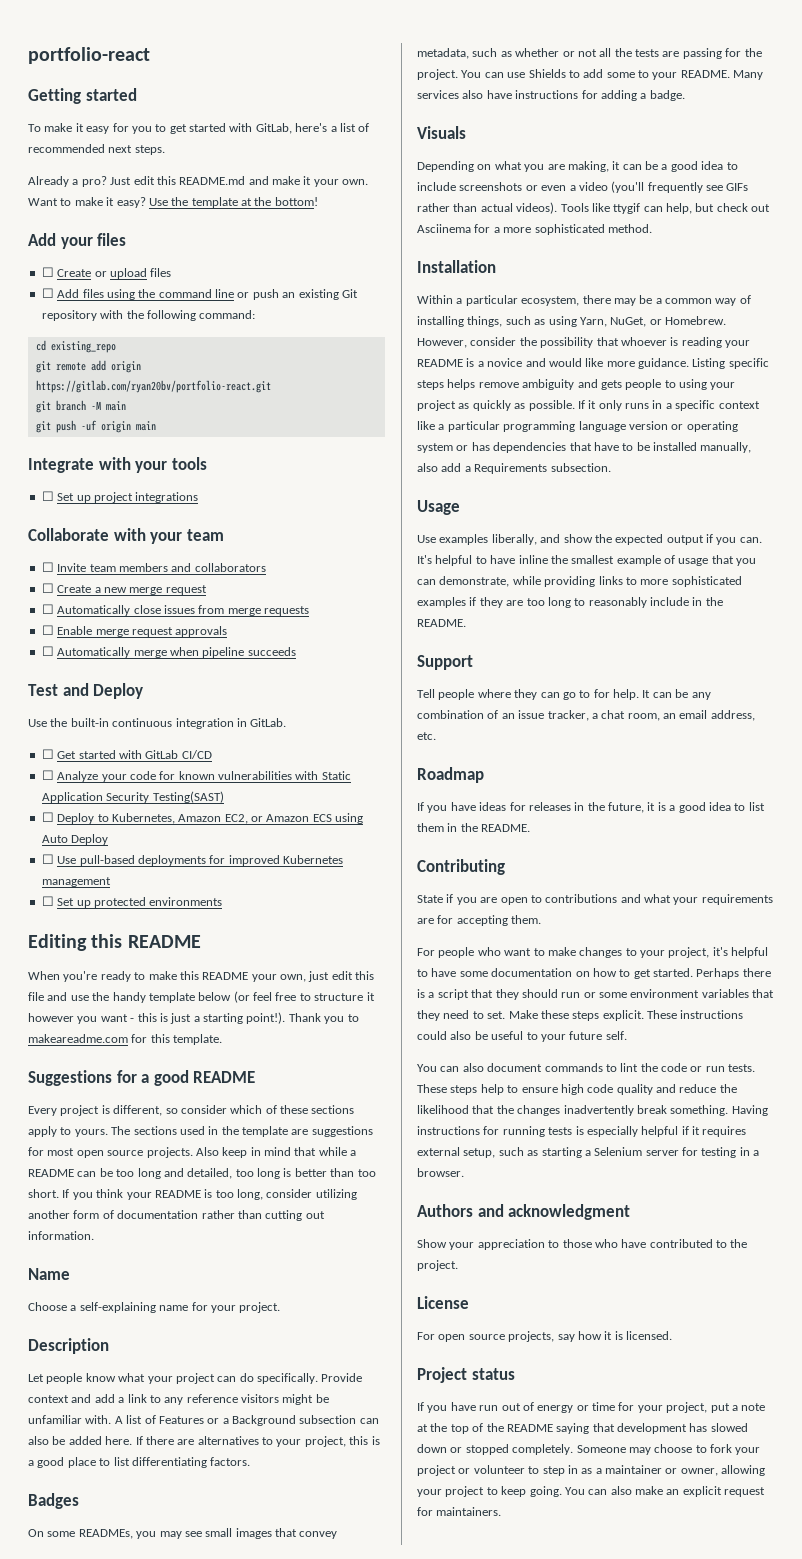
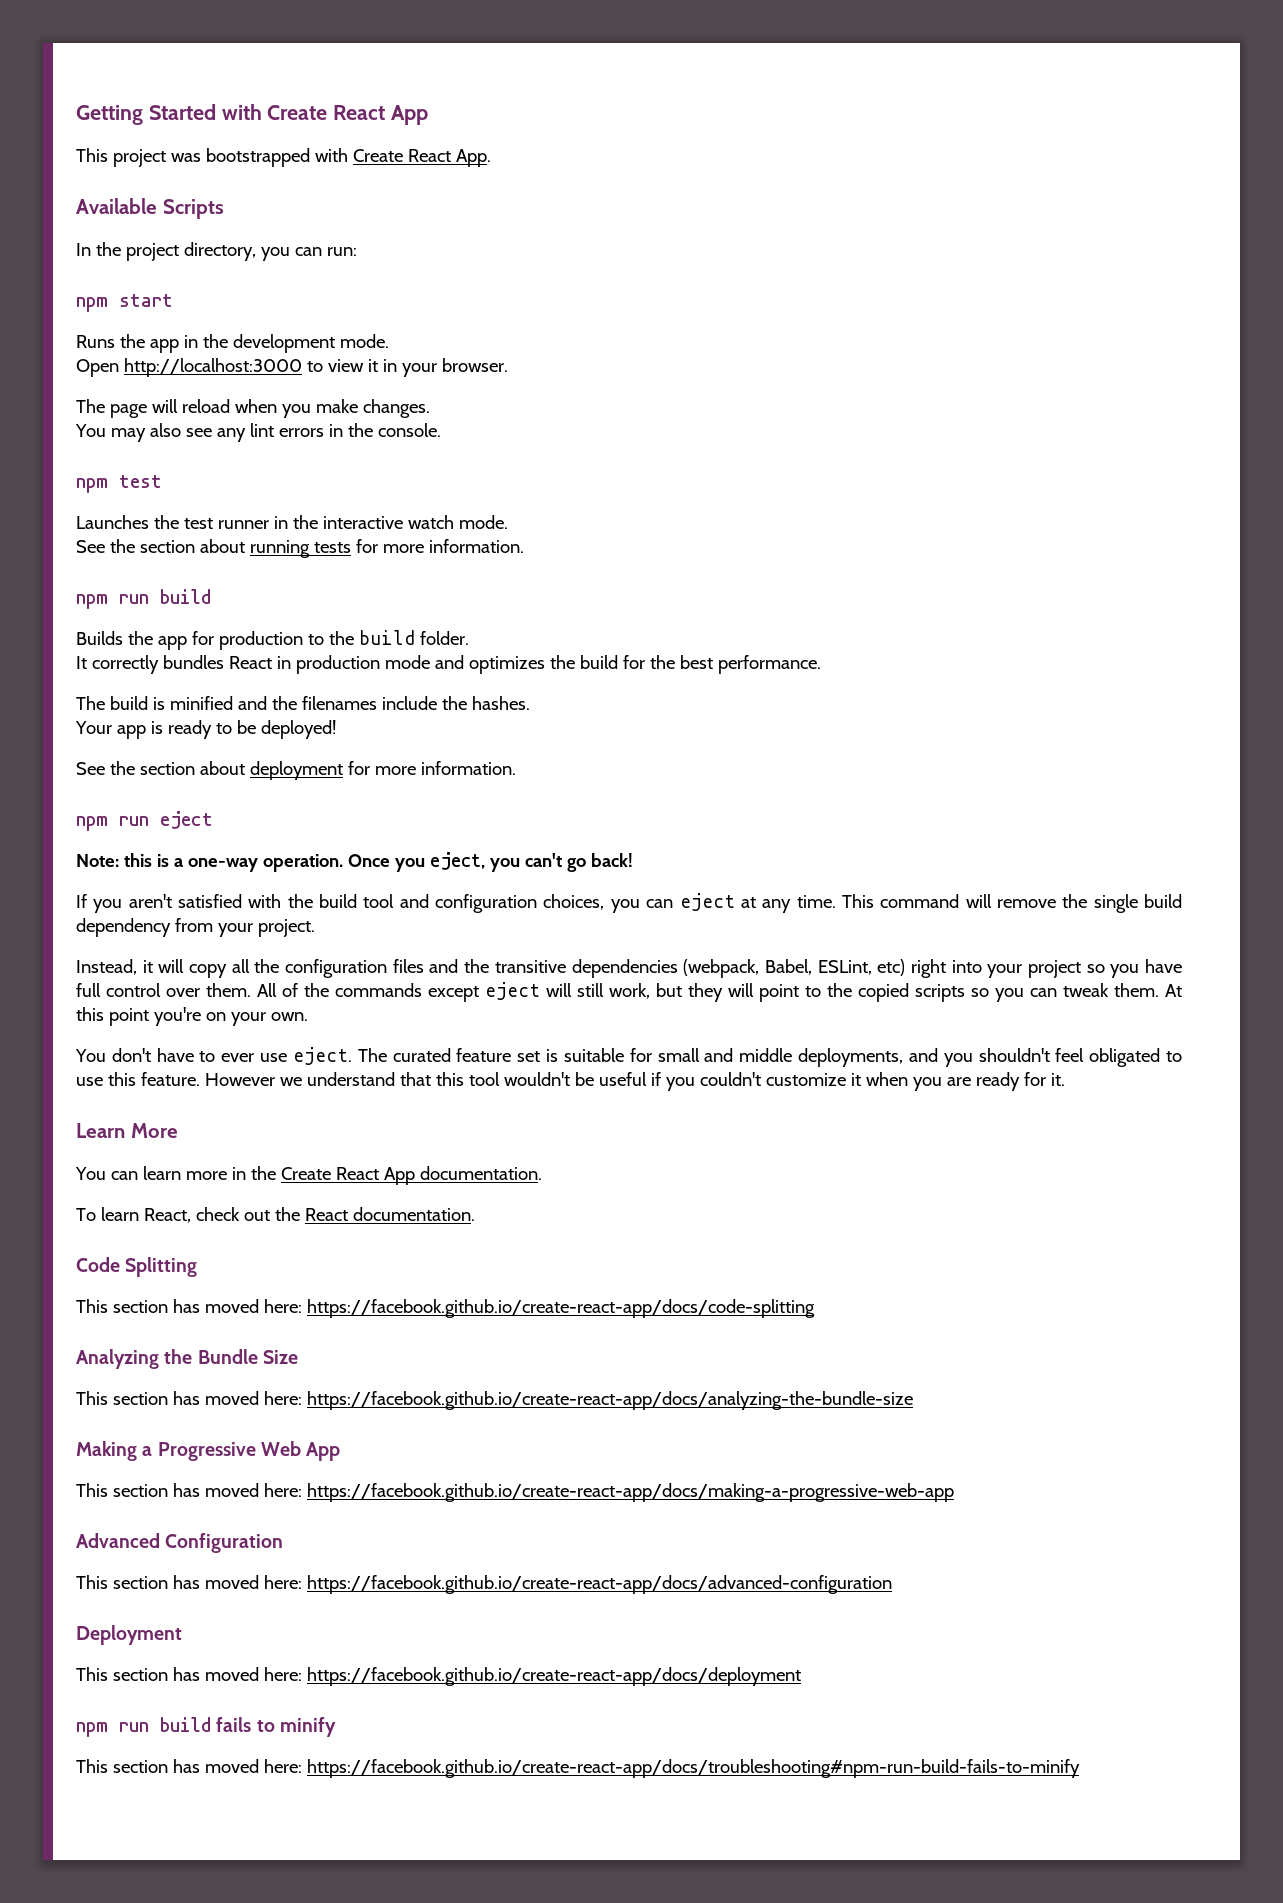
- portfolio-react
- Getting started
- To make it easy for you to get started with GitLab, here's a list of recommended next steps.
- Already a pro? Just edit this README.md and make it your own. Want to make it easy? Use the template at the bottom!
- Add your files
- ☐ Create or upload files
- ☐ Add files using the command line or push an existing Git repository with the following command:
- cd existing_repo
- git remote add origin https://gitlab.com/ryan20bv/portfolio-react.git
- git branch -M main
- git push -uf origin main
- Integrate with your tools
- ☐ Set up project integrations
- Collaborate with your team
- ☐ Invite team members and collaborators
- ☐ Create a new merge request
- ☐ Automatically close issues from merge requests
- ☐ Enable merge request approvals
- ☐ Automatically merge when pipeline succeeds
- Test and Deploy
- Use the built-in continuous integration in GitLab.
- ☐ Get started with GitLab CI/CD
- ☐ Analyze your code for known vulnerabilities with Static Application Security Testing(SAST)
- ☐ Deploy to Kubernetes, Amazon EC2, or Amazon ECS using Auto Deploy
- ☐ Use pull-based deployments for improved Kubernetes management
- ☐ Set up protected environments
- Editing this README
- When you're ready to make this README your own, just edit this file and use the handy template below (or feel free to structure it however you want - this is just a starting point!). Thank you to makeareadme.com for this template.
- Suggestions for a good README
- Every project is different, so consider which of these sections apply to yours. The sections used in the template are suggestions for most open source projects. Also keep in mind that while a README can be too long and detailed, too long is better than too short. If you think your README is too long, consider utilizing another form of documentation rather than cutting out information.
- Name
- Choose a self-explaining name for your project.
- Description
- Let people know what your project can do specifically. Provide context and add a link to any reference visitors might be unfamiliar with. A list of Features or a Background subsection can also be added here. If there are alternatives to your project, this is a good place to list differentiating factors.
- Badges
- On some READMEs, you may see small images that convey metadata, such as whether or not all the tests are passing for the project. You can use Shields to add some to your README. Many services also have instructions for adding a badge.
- Visuals
- Depending on what you are making, it can be a good idea to include screenshots or even a video (you'll frequently see GIFs rather than actual videos). Tools like ttygif can help, but check out Asciinema for a more sophisticated method.
- Installation
- Within a particular ecosystem, there may be a common way of installing things, such as using Yarn, NuGet, or Homebrew. However, consider the possibility that whoever is reading your README is a novice and would like more guidance. Listing specific steps helps remove ambiguity and gets people to using your project as quickly as possible. If it only runs in a specific context like a particular programming language version or operating system or has dependencies that have to be installed manually, also add a Requirements subsection.
- Usage
- Use examples liberally, and show the expected output if you can. It's helpful to have inline the smallest example of usage that you can demonstrate, while providing links to more sophisticated examples if they are too long to reasonably include in the README.
- Support
- Tell people where they can go to for help. It can be any combination of an issue tracker, a chat room, an email address, etc.
- Roadmap
- If you have ideas for releases in the future, it is a good idea to list them in the README.
- Contributing
- State if you are open to contributions and what your requirements are for accepting them.
- For people who want to make changes to your project, it's helpful to have some documentation on how to get started. Perhaps there is a script that they should run or some environment variables that they need to set. Make these steps explicit. These instructions could also be useful to your future self.
- You can also document commands to lint the code or run tests. These steps help to ensure high code quality and reduce the likelihood that the changes inadvertently break something. Having instructions for running tests is especially helpful if it requires external setup, such as starting a Selenium server for testing in a browser.
- Authors and acknowledgment
- Show your appreciation to those who have contributed to the project.
- License
- For open source projects, say how it is licensed.
- Project status
- If you have run out of energy or time for your project, put a note at the top of the README saying that development has slowed down or stopped completely. Someone may choose to fork your project or volunteer to step in as a maintainer or owner, allowing your project to keep going. You can also make an explicit request for maintainers.
+ Getting Started with Create React App
+ This project was bootstrapped with Create React App.
+ Available Scripts
+ In the project directory, you can run:
+ npm start
+ Runs the app in the development mode.
+ Open http://localhost:3000 to view it in your browser.
+ The page will reload when you make changes.
+ You may also see any lint errors in the console.
+ npm test
+ Launches the test runner in the interactive watch mode.
+ See the section about running tests for more information.
+ npm run build
+ Builds the app for production to the build folder.
+ It correctly bundles React in production mode and optimizes the build for the best performance.
+ The build is minified and the filenames include the hashes.
+ Your app is ready to be deployed!
+ See the section about deployment for more information.
+ npm run eject
+ Note: this is a one-way operation. Once you eject, you can't go back!
+ If you aren't satisfied with the build tool and configuration choices, you can eject at any time. This command will remove the single build dependency from your project.
+ Instead, it will copy all the configuration files and the transitive dependencies (webpack, Babel, ESLint, etc) right into your project so you have full control over them. All of the commands except eject will still work, but they will point to the copied scripts so you can tweak them. At this point you're on your own.
+ You don't have to ever use eject. The curated feature set is suitable for small and middle deployments, and you shouldn't feel obligated to use this feature. However we understand that this tool wouldn't be useful if you couldn't customize it when you are ready for it.
+ Learn More
+ You can learn more in the Create React App documentation.
+ To learn React, check out the React documentation.
+ Code Splitting
+ This section has moved here: https://facebook.github.io/create-react-app/docs/code-splitting
+ Analyzing the Bundle Size
+ This section has moved here: https://facebook.github.io/create-react-app/docs/analyzing-the-bundle-size
+ Making a Progressive Web App
+ This section has moved here: https://facebook.github.io/create-react-app/docs/making-a-progressive-web-app
+ Advanced Configuration
+ This section has moved here: https://facebook.github.io/create-react-app/docs/advanced-configuration
+ Deployment
+ This section has moved here: https://facebook.github.io/create-react-app/docs/deployment
+ npm run build fails to minify
+ This section has moved here: https://facebook.github.io/create-react-app/docs/troubleshooting#npm-run-build-fails-to-minify

